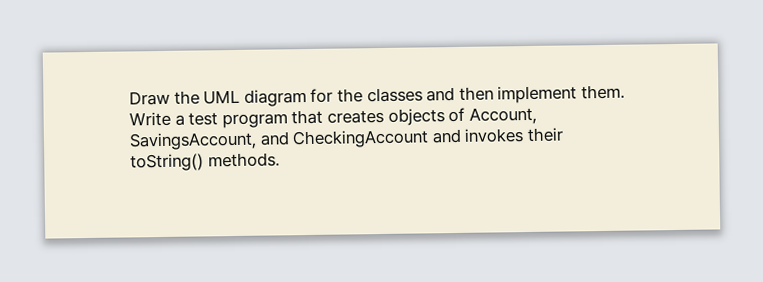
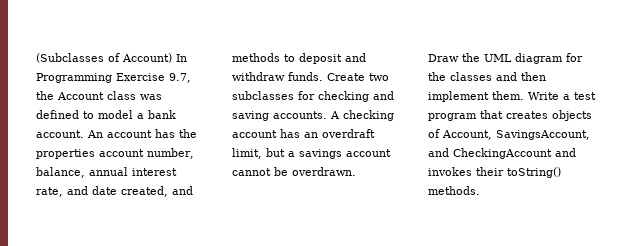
+ (Subclasses of Account) In Programming Exercise 9.7, the Account class was defined to model a bank account. An account has the properties account number, balance, annual interest rate, and date created, and methods to deposit and withdraw funds. Create two subclasses for checking and saving accounts. A checking account has an overdraft limit, but a savings account cannot be overdrawn.

